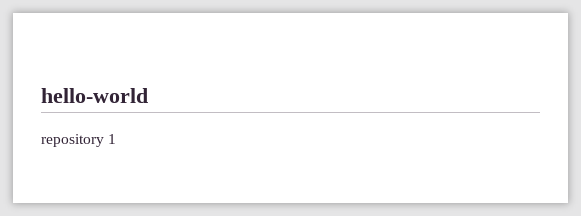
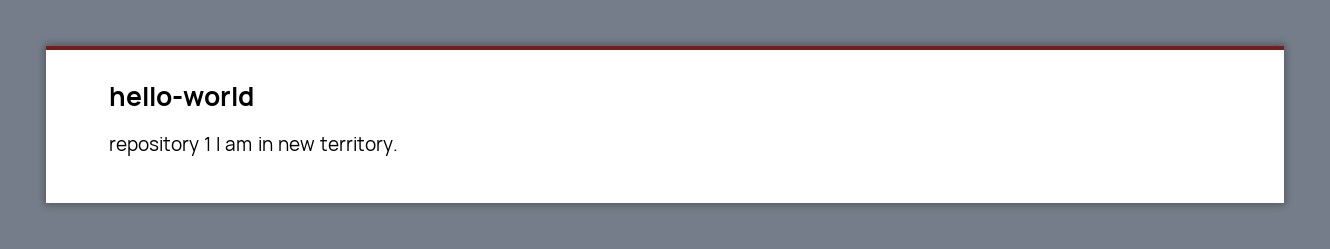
- repository 1
+ repository 1 I am in new territory.

